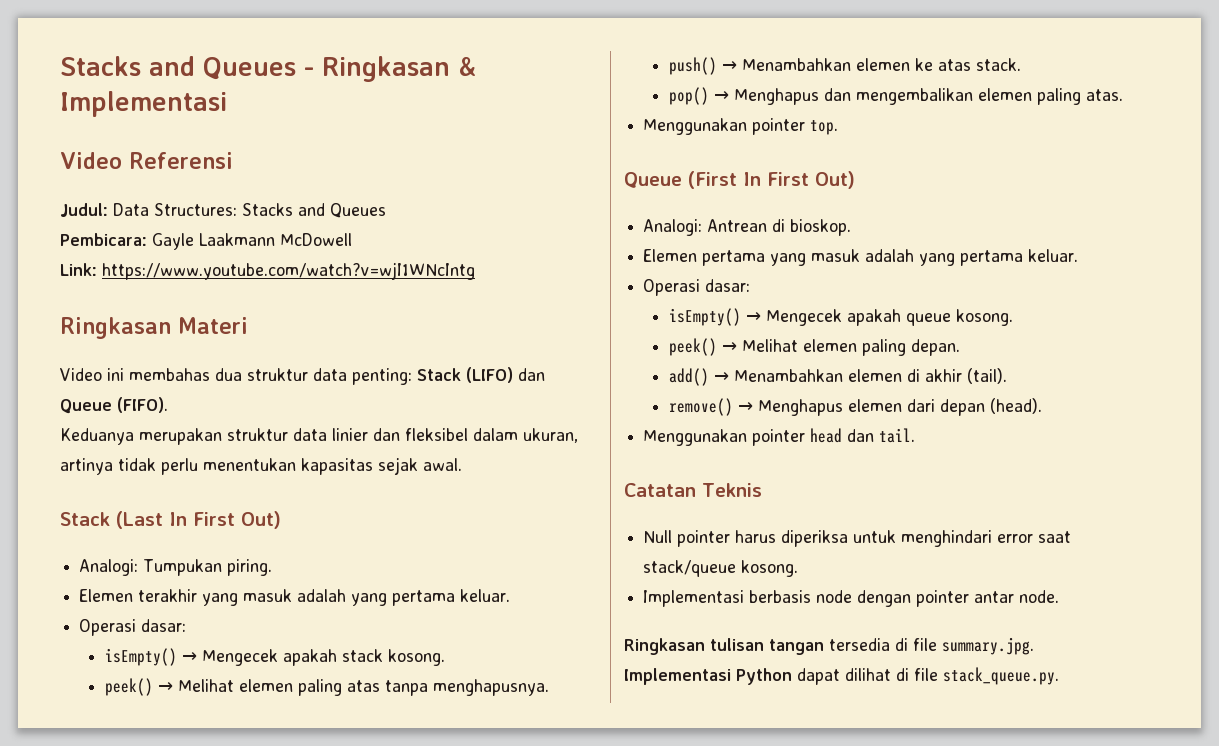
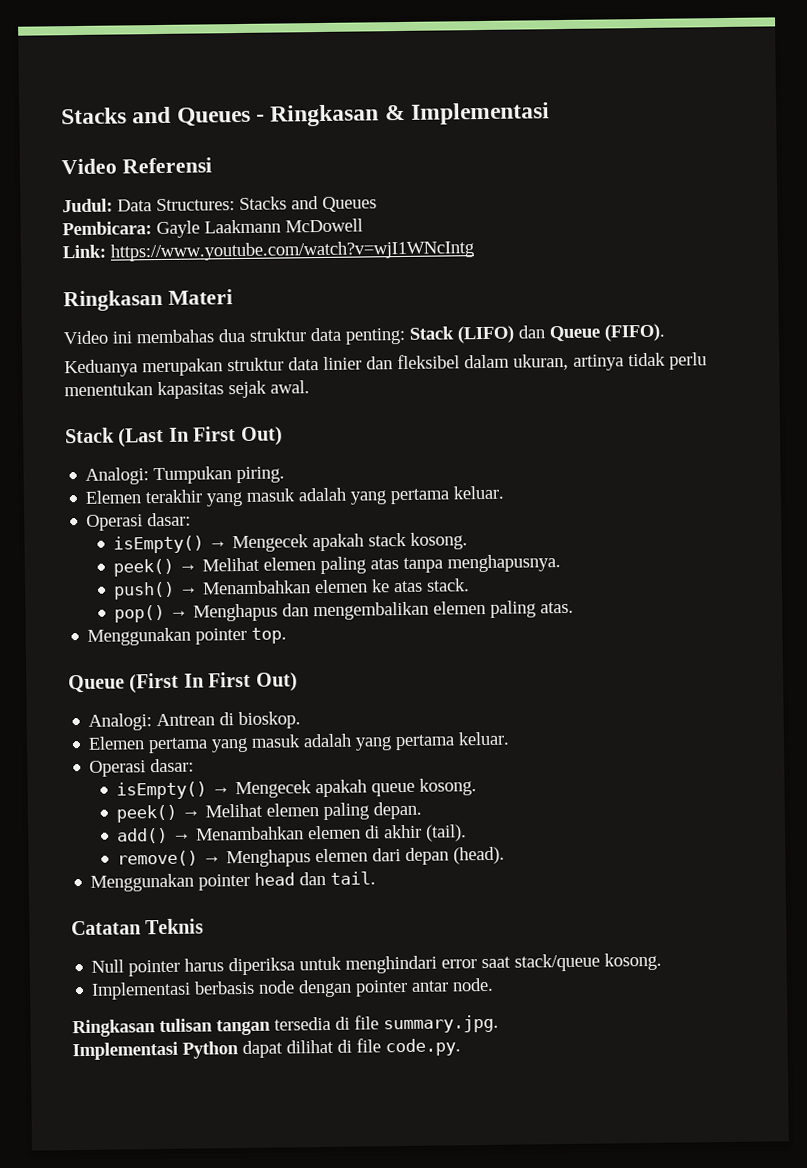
- Implementasi Python dapat dilihat di file stack_queue.py.
+ Implementasi Python dapat dilihat di file code.py.

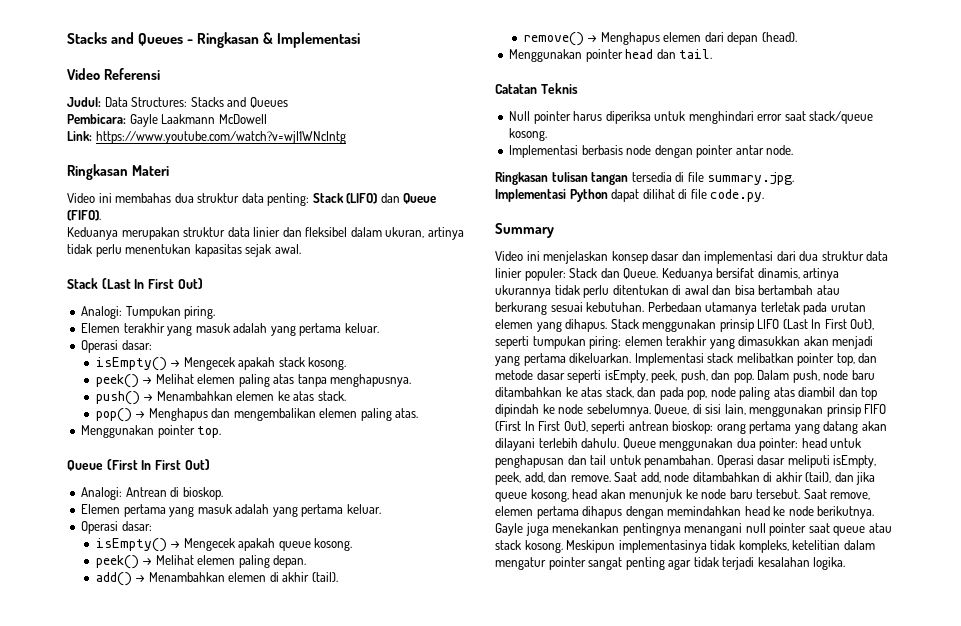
+ Summary
+ Video ini menjelaskan konsep dasar dan implementasi dari dua struktur data linier populer: Stack dan Queue. Keduanya bersifat dinamis, artinya ukurannya tidak perlu ditentukan di awal dan bisa bertambah atau berkurang sesuai kebutuhan. Perbedaan utamanya terletak pada urutan elemen yang dihapus. Stack menggunakan prinsip LIFO (Last In First Out), seperti tumpukan piring: elemen terakhir yang dimasukkan akan menjadi yang pertama dikeluarkan. Implementasi stack melibatkan pointer top, dan metode dasar seperti isEmpty, peek, push, dan pop. Dalam push, node baru ditambahkan ke atas stack, dan pada pop, node paling atas diambil dan top dipindah ke node sebelumnya. Queue, di sisi lain, menggunakan prinsip FIFO (First In First Out), seperti antrean bioskop: orang pertama yang datang akan dilayani terlebih dahulu. Queue menggunakan dua pointer: head untuk penghapusan dan tail untuk penambahan. Operasi dasar meliputi isEmpty, peek, add, dan remove. Saat add, node ditambahkan di akhir (tail), dan jika queue kosong, head akan menunjuk ke node baru tersebut. Saat remove, elemen pertama dihapus dengan memindahkan head ke node berikutnya. Gayle juga menekankan pentingnya menangani null pointer saat queue atau stack kosong. Meskipun implementasinya tidak kompleks, ketelitian dalam mengatur pointer sangat penting agar tidak terjadi kesalahan logika.

